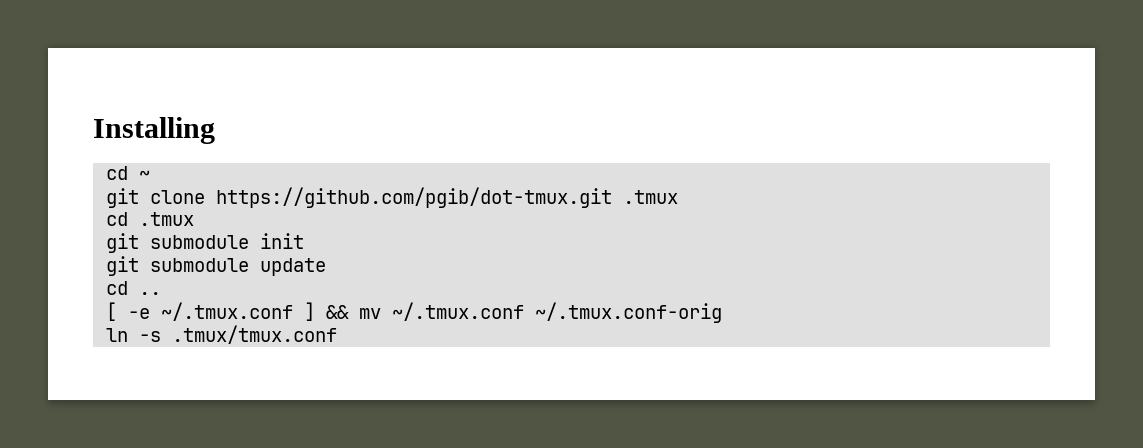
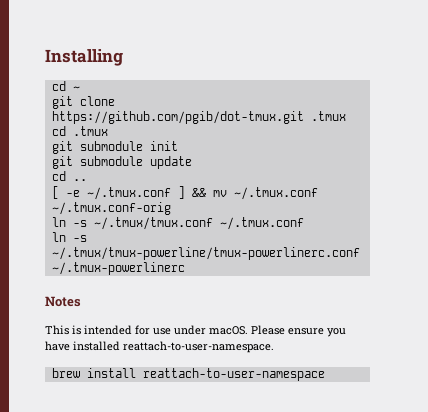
- ln -s .tmux/tmux.conf
+ ln -s ~/.tmux/tmux.conf ~/.tmux.conf
+ ln -s ~/.tmux/tmux-powerline/tmux-powerlinerc.conf ~/.tmux-powerlinerc
+ Notes
+ This is intended for use under macOS. Please ensure you have installed reattach-to-user-namespace.
+ brew install reattach-to-user-namespace

